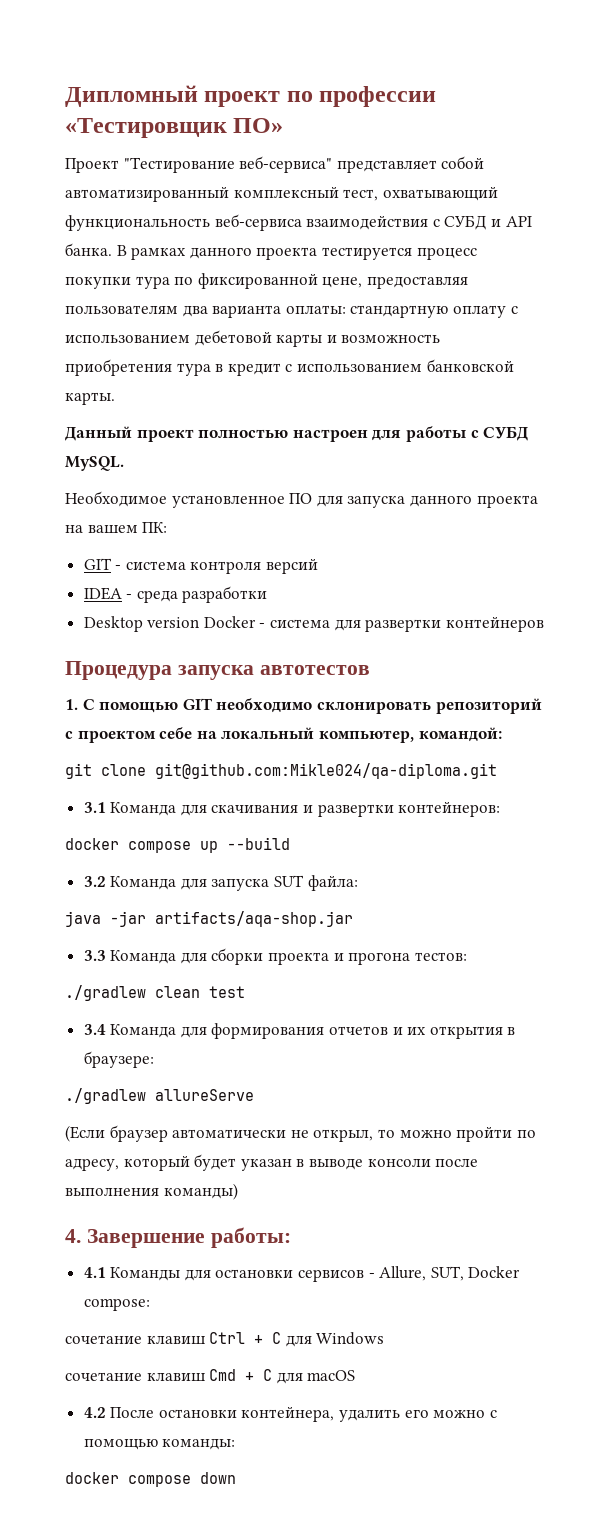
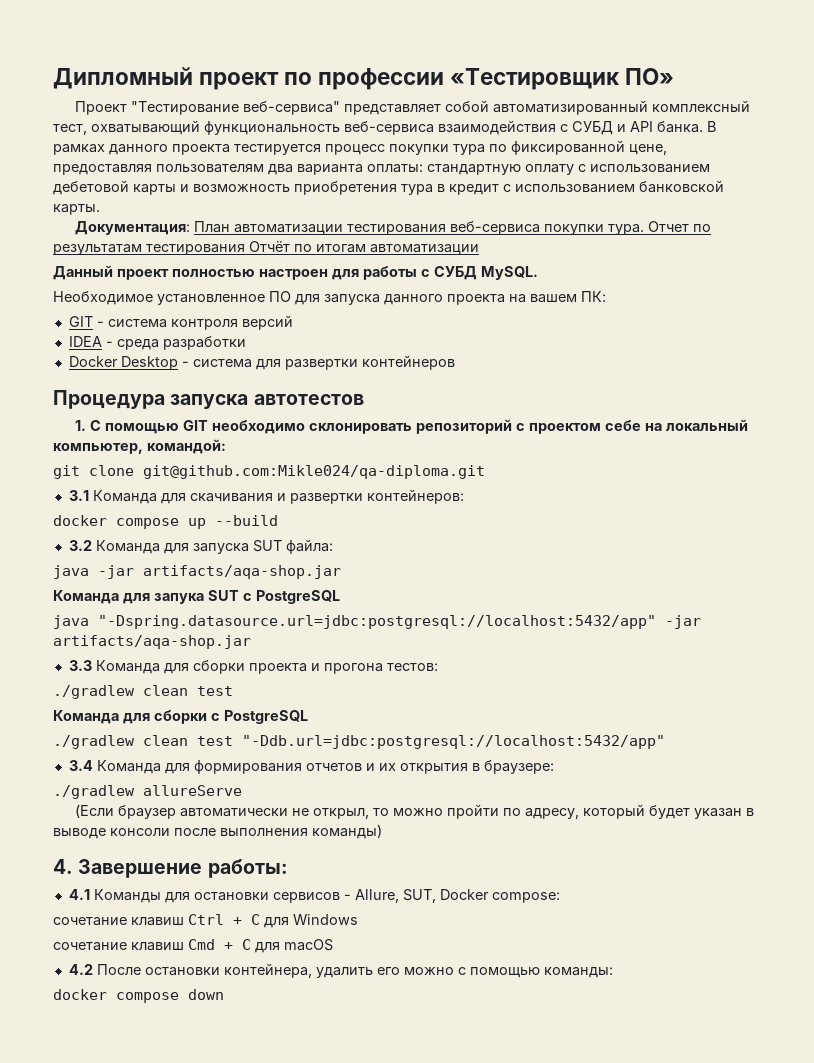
+ Документация: План автоматизации тестирования веб-сервиса покупки тура. Отчет по результатам тестирования Отчёт по итогам автоматизации
- Desktop version Docker - система для развертки контейнеров
+ Docker Desktop - система для развертки контейнеров
+ Команда для запука SUT с PostgreSQL
+ java "-Dspring.datasource.url=jdbc:postgresql://localhost:5432/app" -jar artifacts/aqa-shop.jar
+ Команда для сборки с PostgreSQL
+ ./gradlew clean test "-Ddb.url=jdbc:postgresql://localhost:5432/app"

